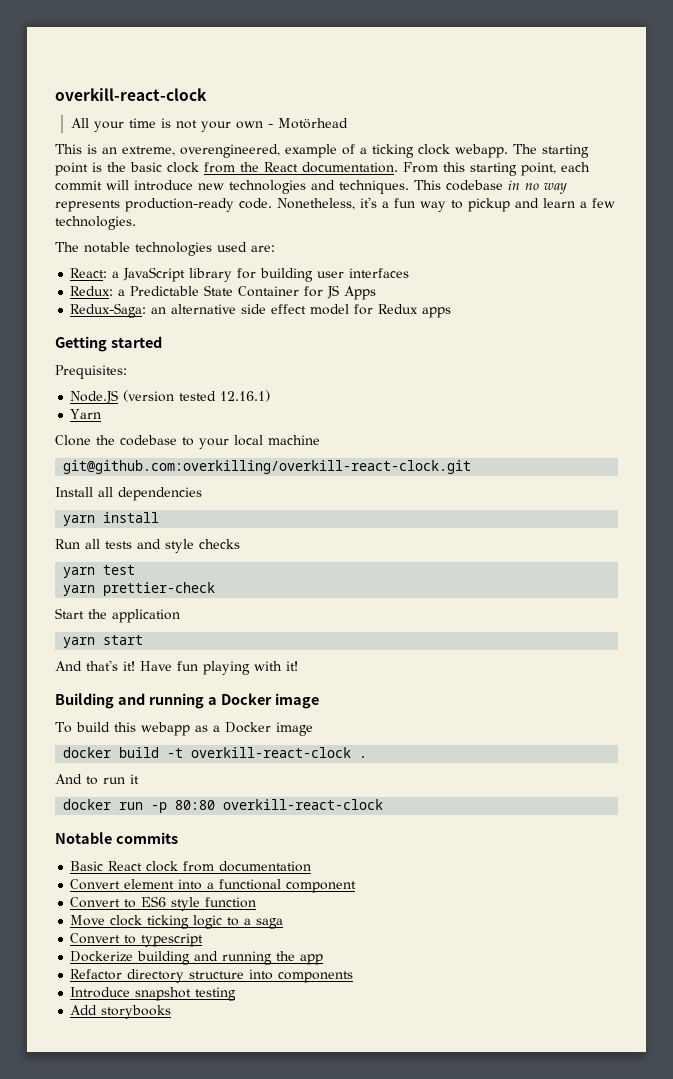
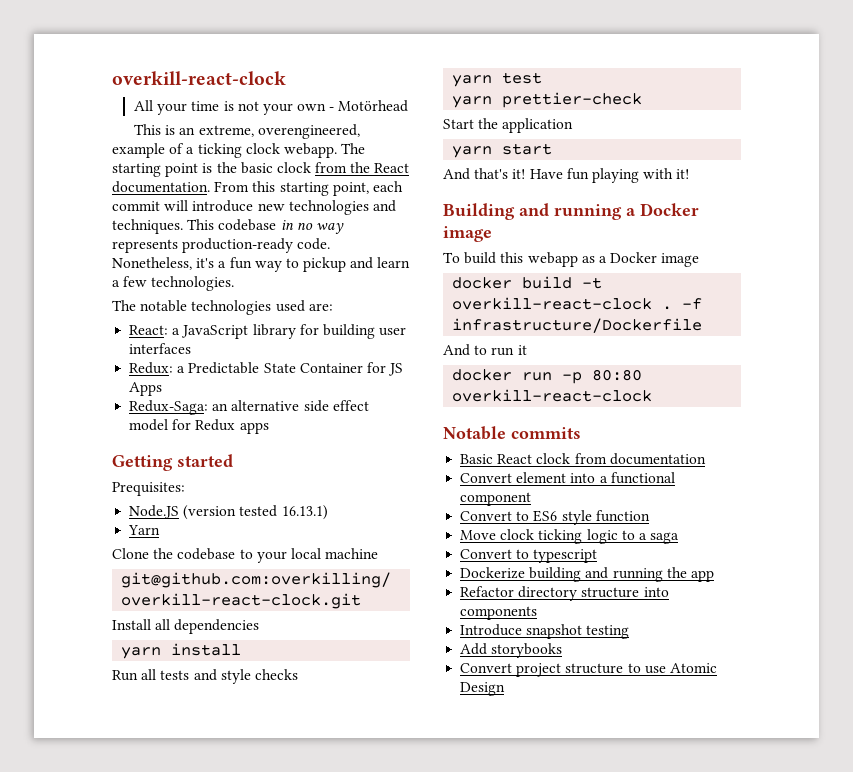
- Node.JS (version tested 12.16.1)
+ Node.JS (version tested 16.13.1)
+ -f infrastructure/Dockerfile
+ Convert project structure to use Atomic Design

